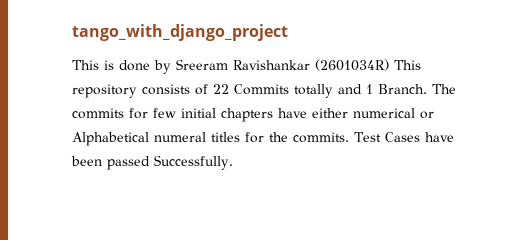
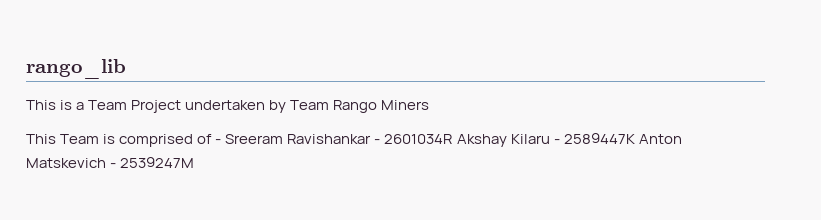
- tango_with_django_project
+ rango_lib
- This is done by Sreeram Ravishankar (2601034R) This repository consists of 22 Commits totally and 1 Branch. The commits for few initial chapters have either numerical or Alphabetical numeral titles for the commits. Test Cases have been passed Successfully.
+ This is a Team Project undertaken by Team Rango Miners
+ This Team is comprised of - Sreeram Ravishankar - 2601034R Akshay Kilaru - 2589447K Anton Matskevich - 2539247M

